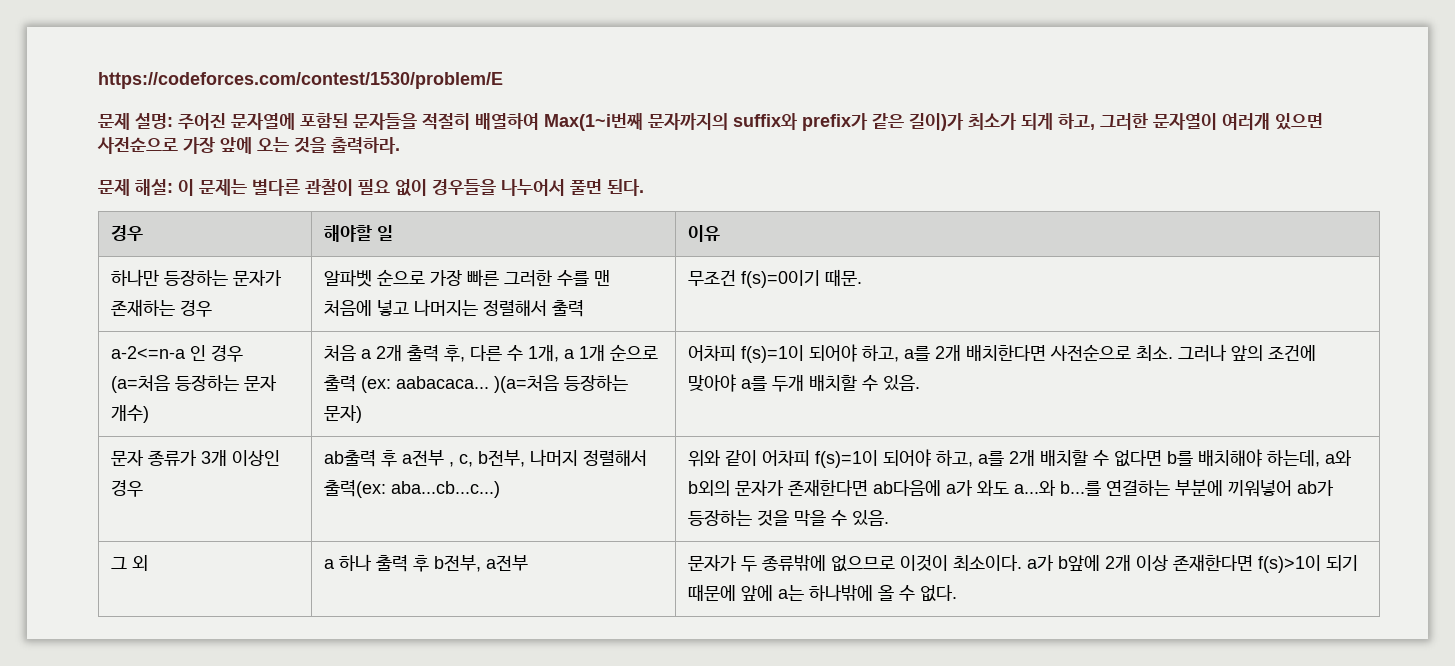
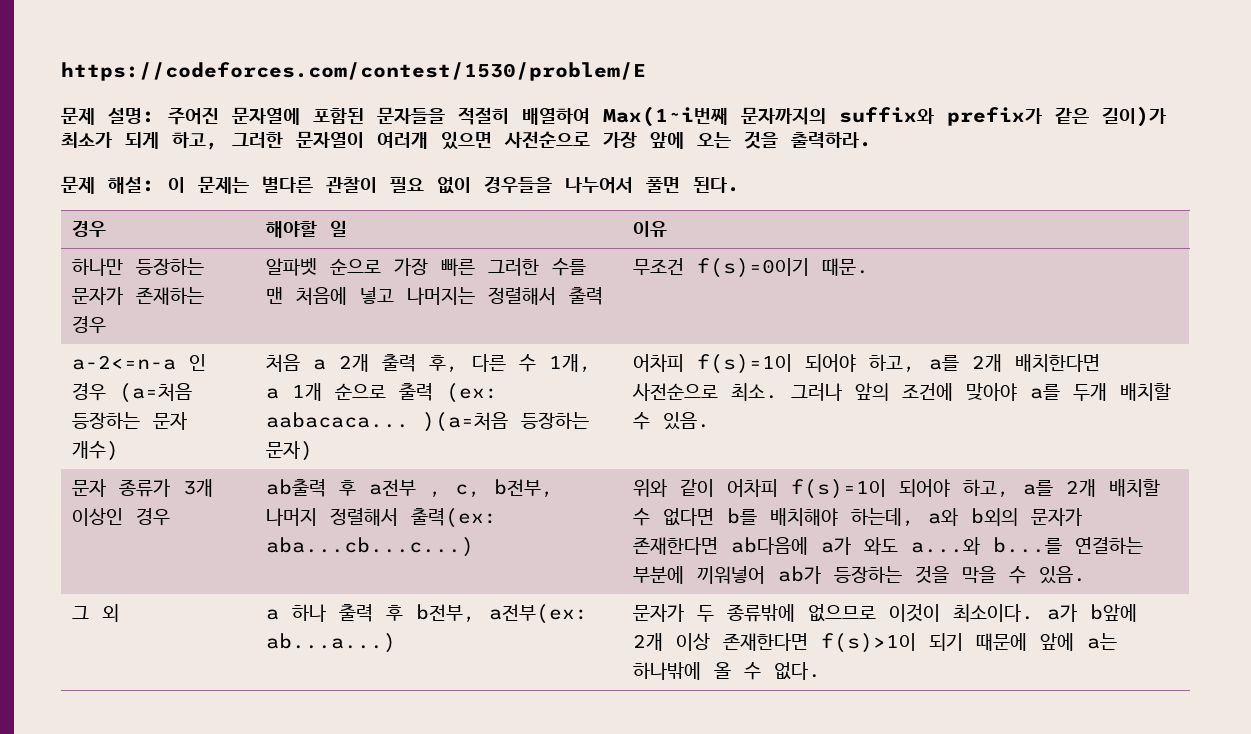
- 그 외 | a 하나 출력 후 b전부, a전부 | 문자가 두 종류밖에 없으므로 이것이 최소이다. a가 b앞에 2개 이상 존재한다면 f(s)>1이 되기 때문에 앞에 a는 하나밖에 올 수 없다.
+ 그 외 | a 하나 출력 후 b전부, a전부(ex: ab...a...) | 문자가 두 종류밖에 없으므로 이것이 최소이다. a가 b앞에 2개 이상 존재한다면 f(s)>1이 되기 때문에 앞에 a는 하나밖에 올 수 없다.

